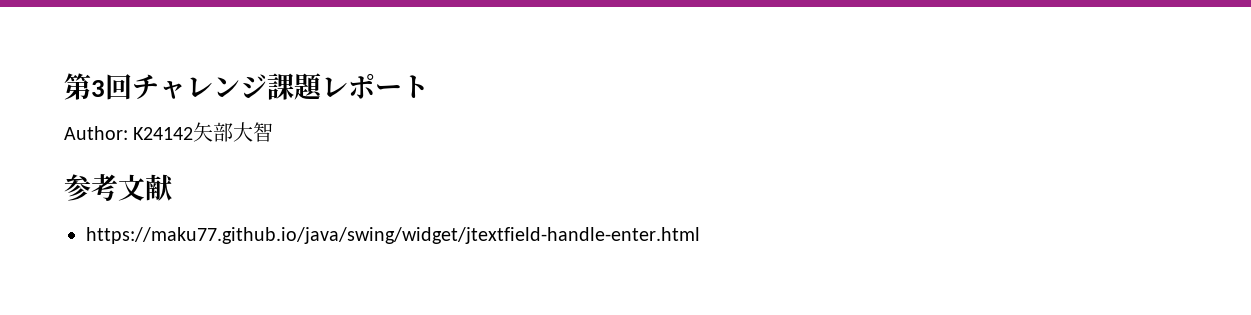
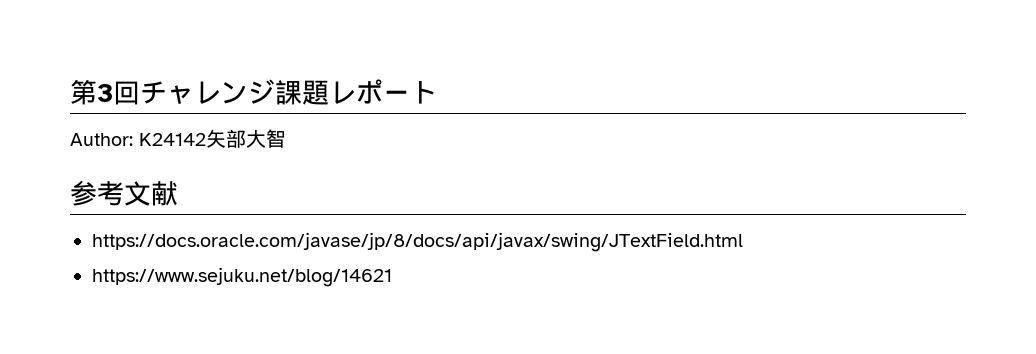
- https://maku77.github.io/java/swing/widget/jtextfield-handle-enter.html
+ https://docs.oracle.com/javase/jp/8/docs/api/javax/swing/JTextField.html
+ https://www.sejuku.net/blog/14621

